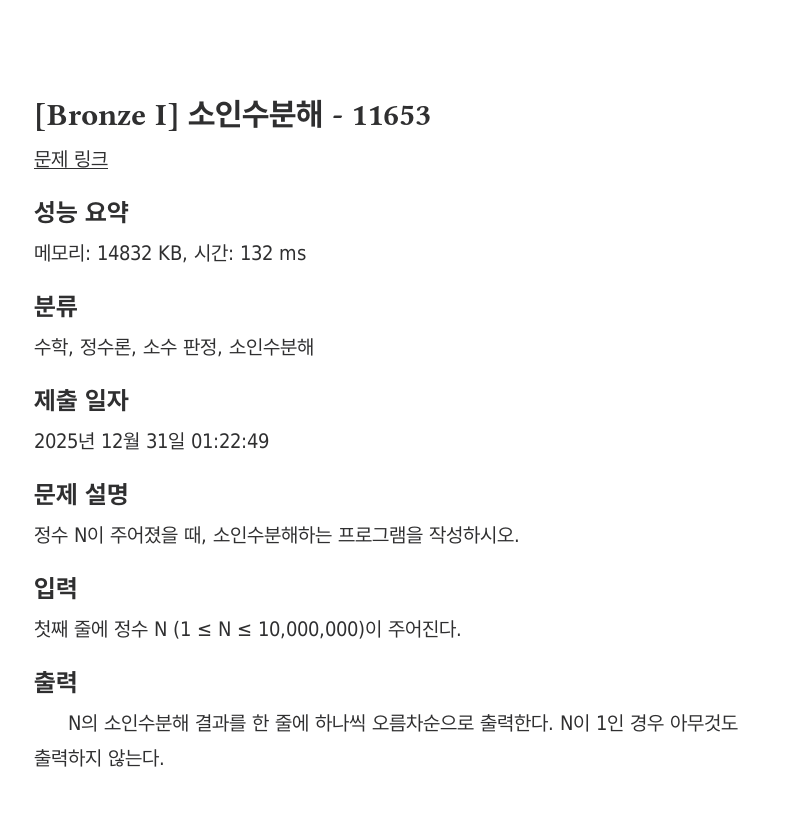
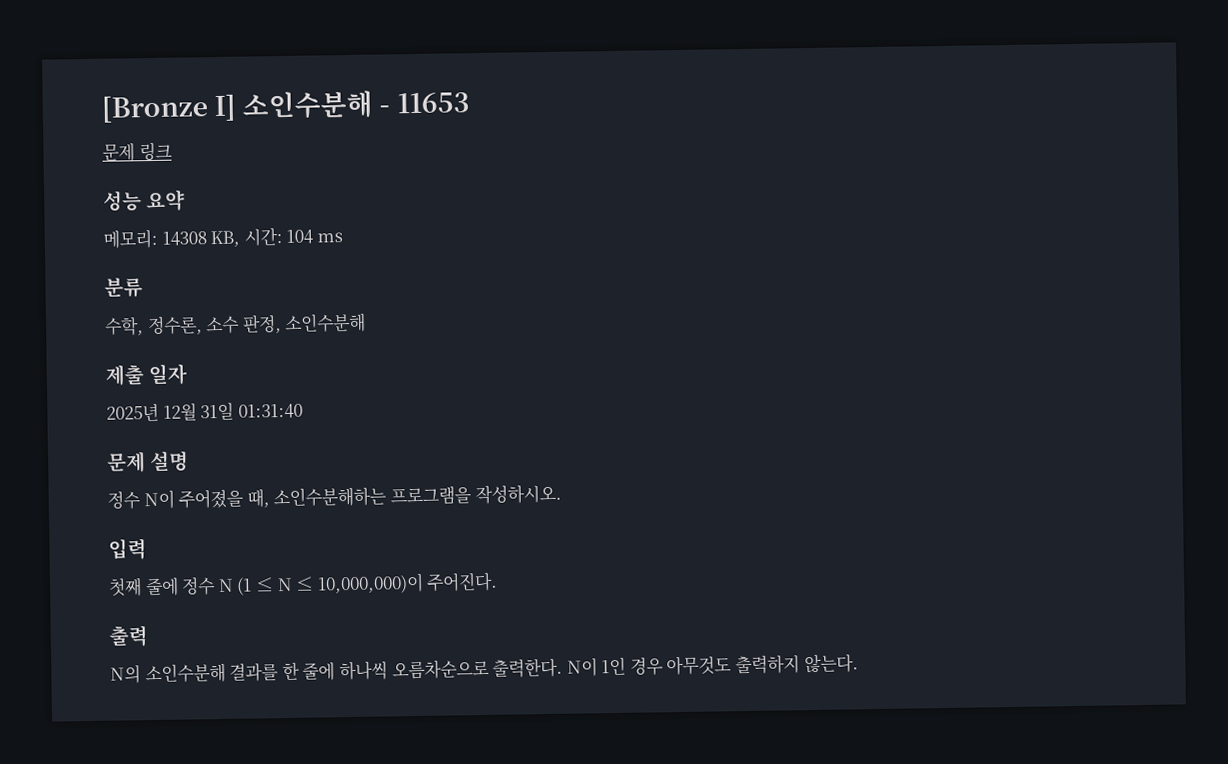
- 메모리: 14832 KB, 시간: 132 ms
+ 메모리: 14308 KB, 시간: 104 ms
- 2025년 12월 31일 01:22:49
+ 2025년 12월 31일 01:31:40

